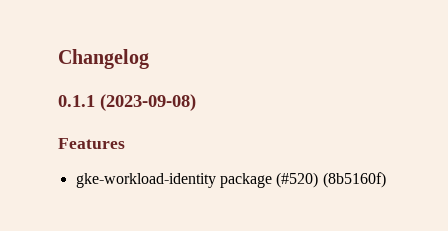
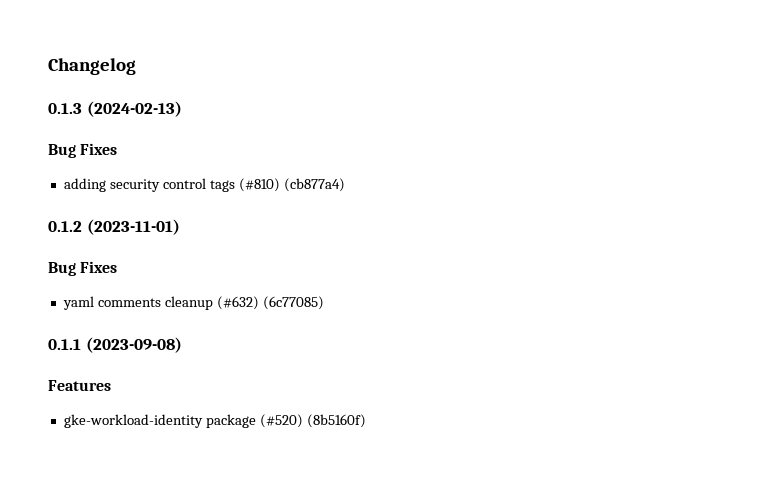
+ 0.1.3 (2024-02-13)
+ Bug Fixes
+ adding security control tags (#810) (cb877a4)
+ 0.1.2 (2023-11-01)
+ Bug Fixes
+ yaml comments cleanup (#632) (6c77085)

